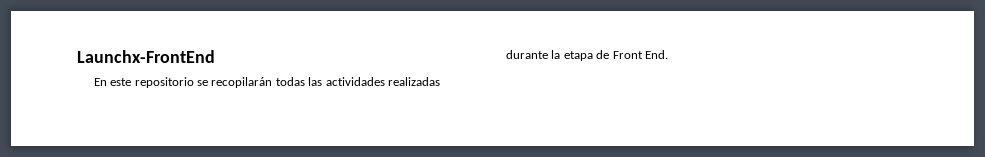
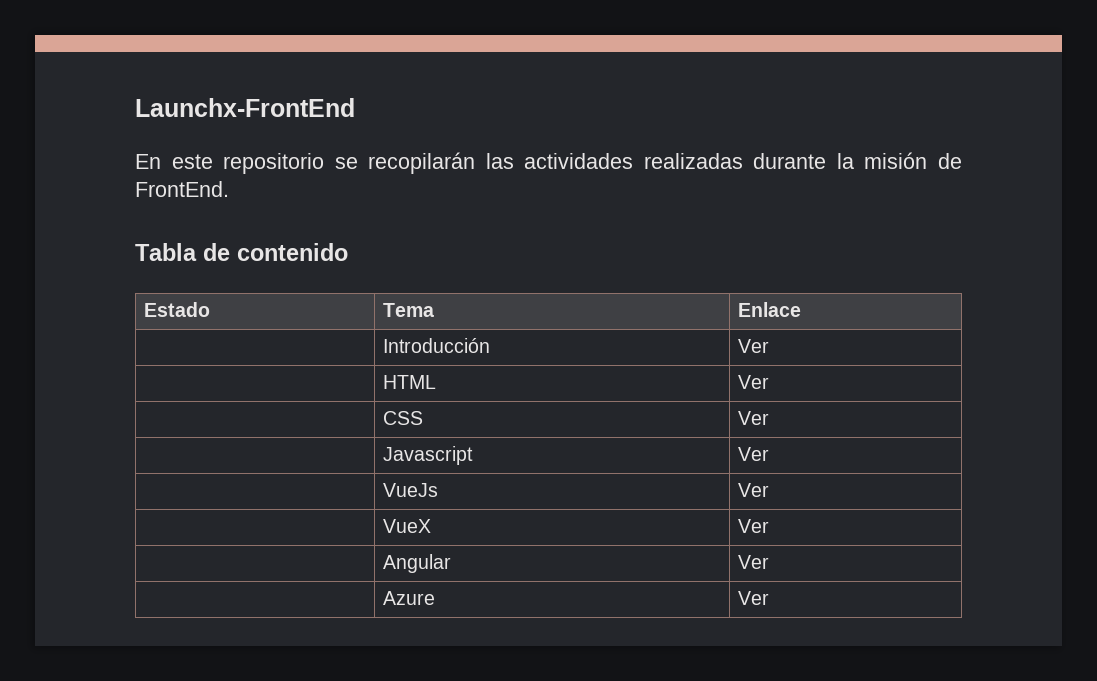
- En este repositorio se recopilarán todas las actividades realizadas durante la etapa de Front End.
+ En este repositorio se recopilarán las actividades realizadas durante la misión de FrontEnd.
+ Tabla de contenido
+ Estado | Tema | Enlace
+ | Introducción | Ver
+ | HTML | Ver
+ | CSS | Ver
+ | Javascript | Ver
+ | VueJs | Ver
+ | VueX | Ver
+ | Angular | Ver
+ | Azure | Ver

